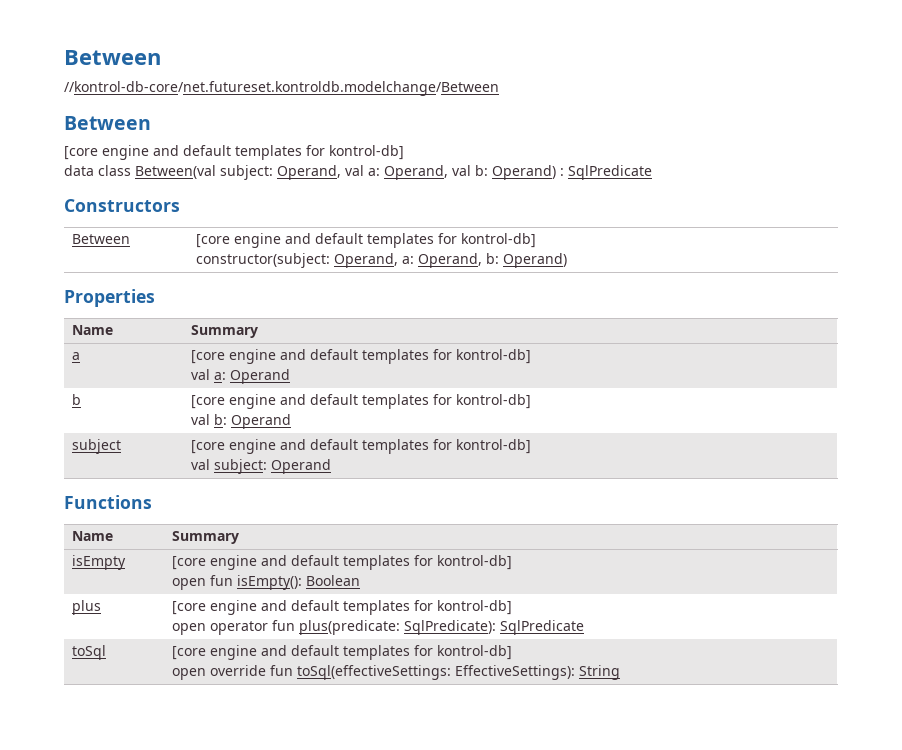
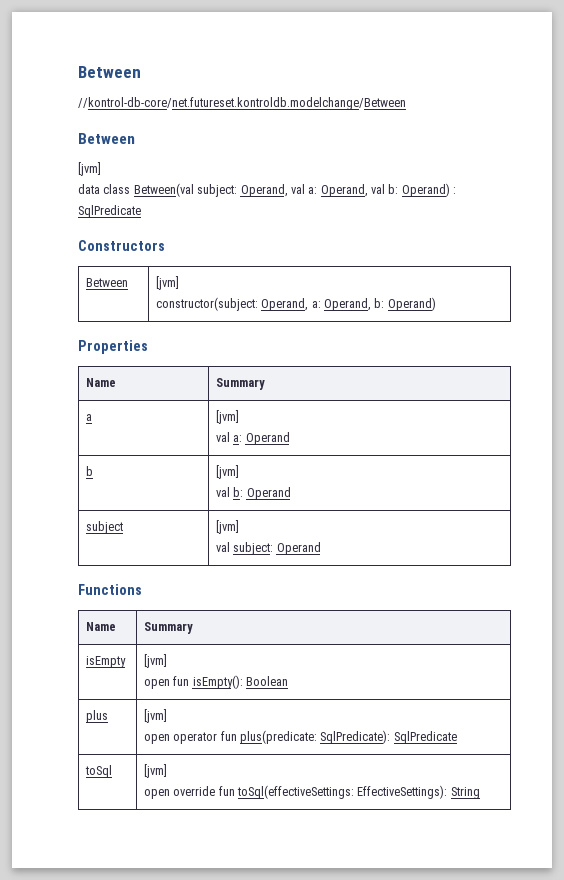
  //kontrol-db-core/net.futureset.kontroldb.modelchange/Between
  Between
- [core engine and default templates for kontrol-db]
+ [jvm]
- Between | [core engine and default templates for kontrol-db]
+ Between | [jvm]
- a | [core engine and default templates for kontrol-db]
+ a | [jvm]
  val a: Operand
- b | [core engine and default templates for kontrol-db]
+ b | [jvm]
  val b: Operand
- subject | [core engine and default templates for kontrol-db]
+ subject | [jvm]
- isEmpty | [core engine and default templates for kontrol-db]
+ isEmpty | [jvm]
- plus | [core engine and default templates for kontrol-db]
+ plus | [jvm]
- toSql | [core engine and default templates for kontrol-db]
+ toSql | [jvm]

